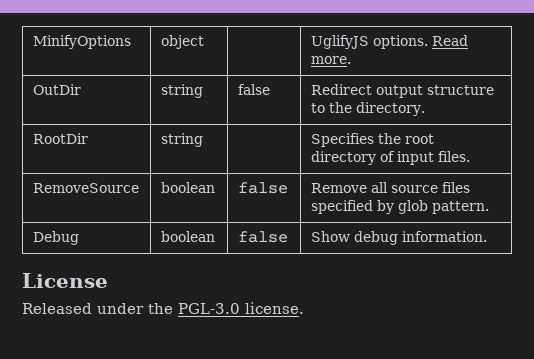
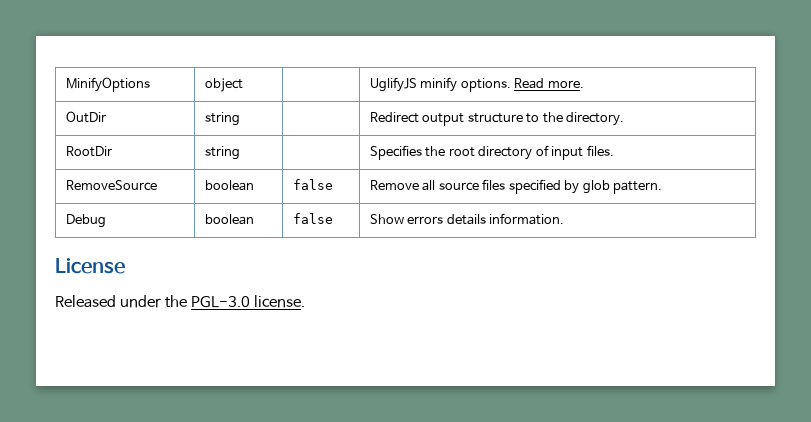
- MinifyOptions | object | | UglifyJS options. Read more.
+ MinifyOptions | object | | UglifyJS minify options. Read more.
- OutDir | string | false | Redirect output structure to the directory.
+ OutDir | string | | Redirect output structure to the directory.
- Debug | boolean | false | Show debug information.
+ Debug | boolean | false | Show errors details information.

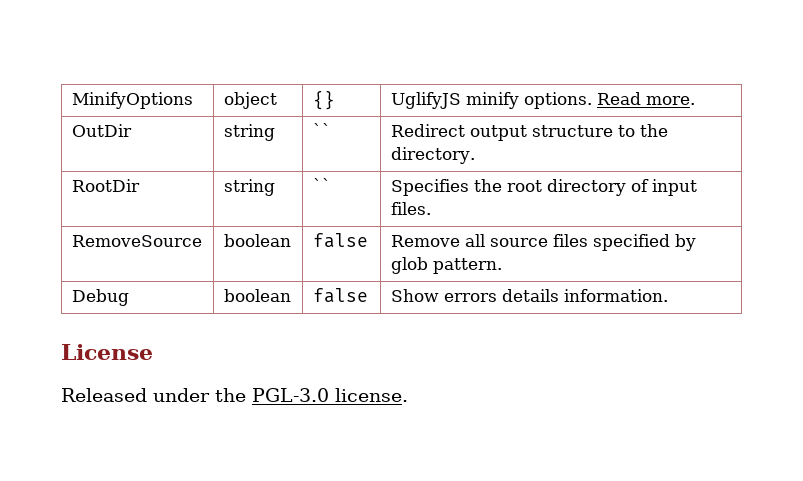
- MinifyOptions | object | | UglifyJS minify options. Read more.
+ MinifyOptions | object | {} | UglifyJS minify options. Read more.
- OutDir | string | | Redirect output structure to the directory.
+ OutDir | string | `` | Redirect output structure to the directory.
- RootDir | string | | Specifies the root directory of input files.
+ RootDir | string | `` | Specifies the root directory of input files.

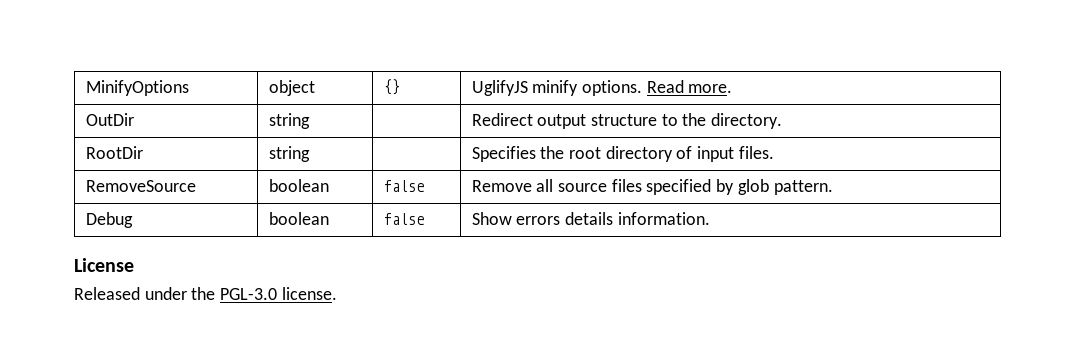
- OutDir | string | `` | Redirect output structure to the directory.
+ OutDir | string | | Redirect output structure to the directory.
- RootDir | string | `` | Specifies the root directory of input files.
+ RootDir | string | | Specifies the root directory of input files.

